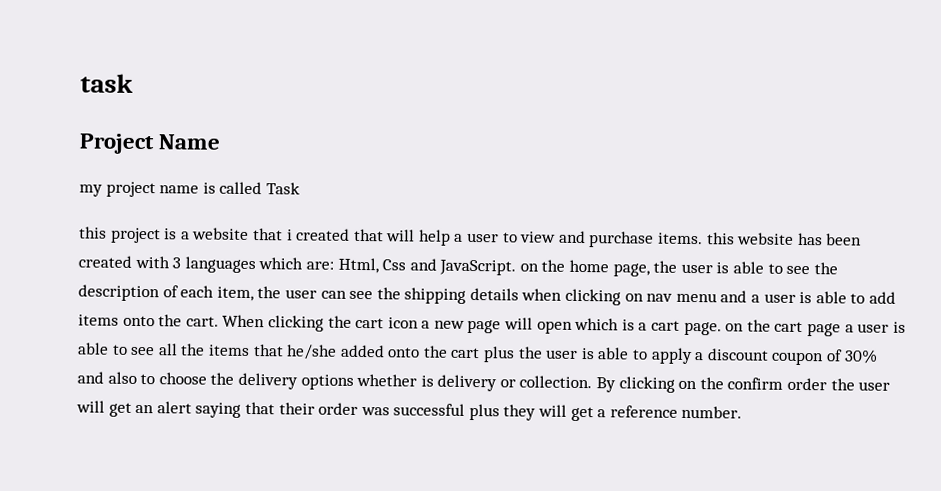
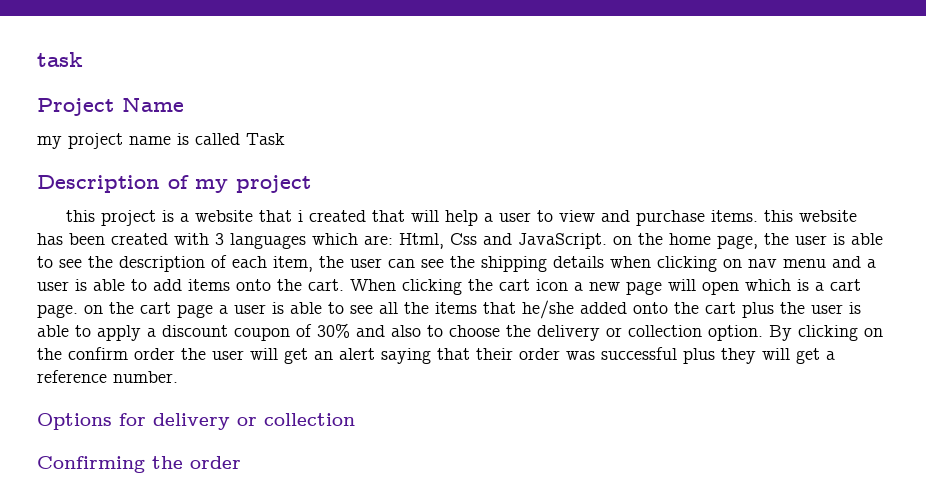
+ Description of my project
- When clicking the cart icon a new page will open which is a cart page. on the cart page a user is able to see all the items that he/she added onto the cart plus the user is able to apply a discount coupon of 30% and also to choose the delivery options whether is delivery or collection.
+ When clicking the cart icon a new page will open which is a cart page. on the cart page a user is able to see all the items that he/she added onto the cart plus the user is able to apply a discount coupon of 30% and also to choose the delivery or collection option.
+ Options for delivery or collection
+ Confirming the order

